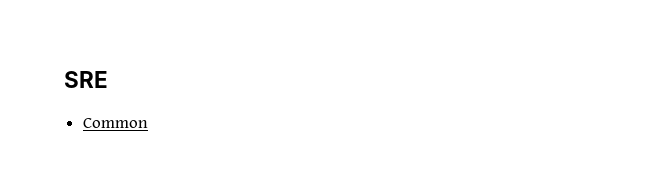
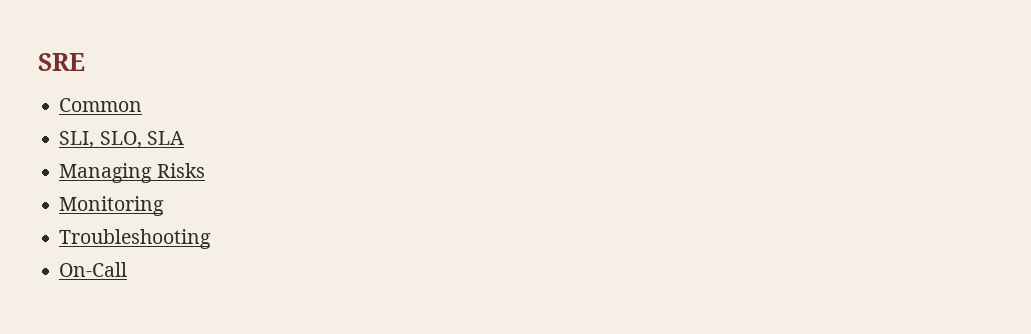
+ SLI, SLO, SLA
+ Managing Risks
+ Monitoring
+ Troubleshooting
+ On-Call

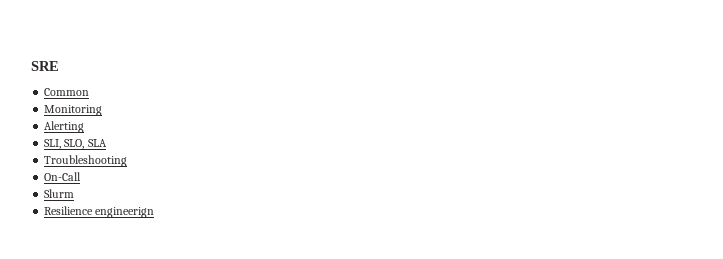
+ Monitoring
+ Alerting
- Managing Risks
- Monitoring
+ Slurm
+ Resilience engineerign

